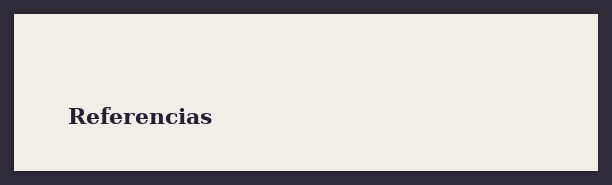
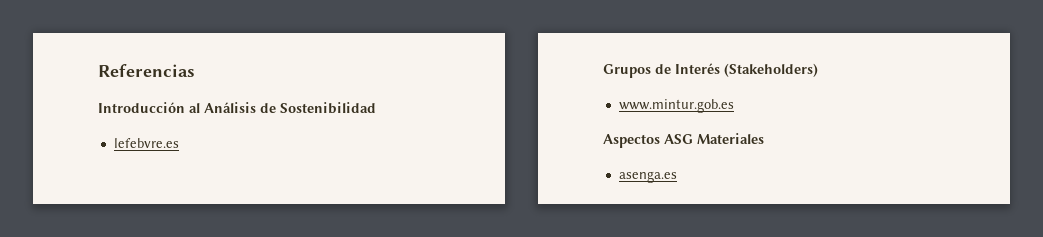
+ Introducción al Análisis de Sostenibilidad
+ lefebvre.es
+ Grupos de Interés (Stakeholders)
+ www.mintur.gob.es
+ Aspectos ASG Materiales
+ asenga.es

